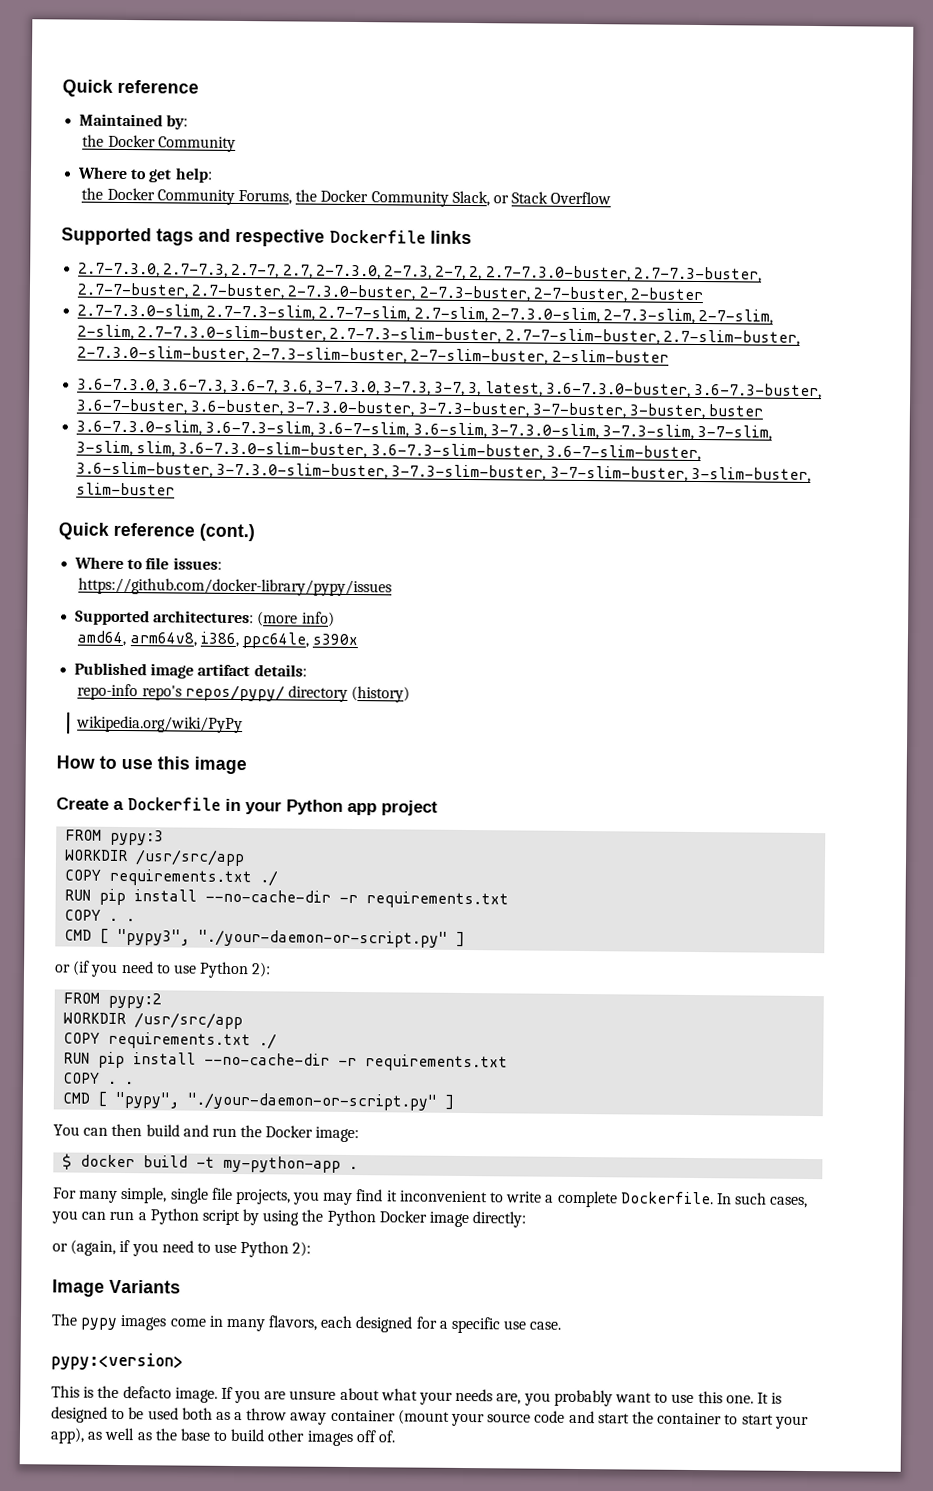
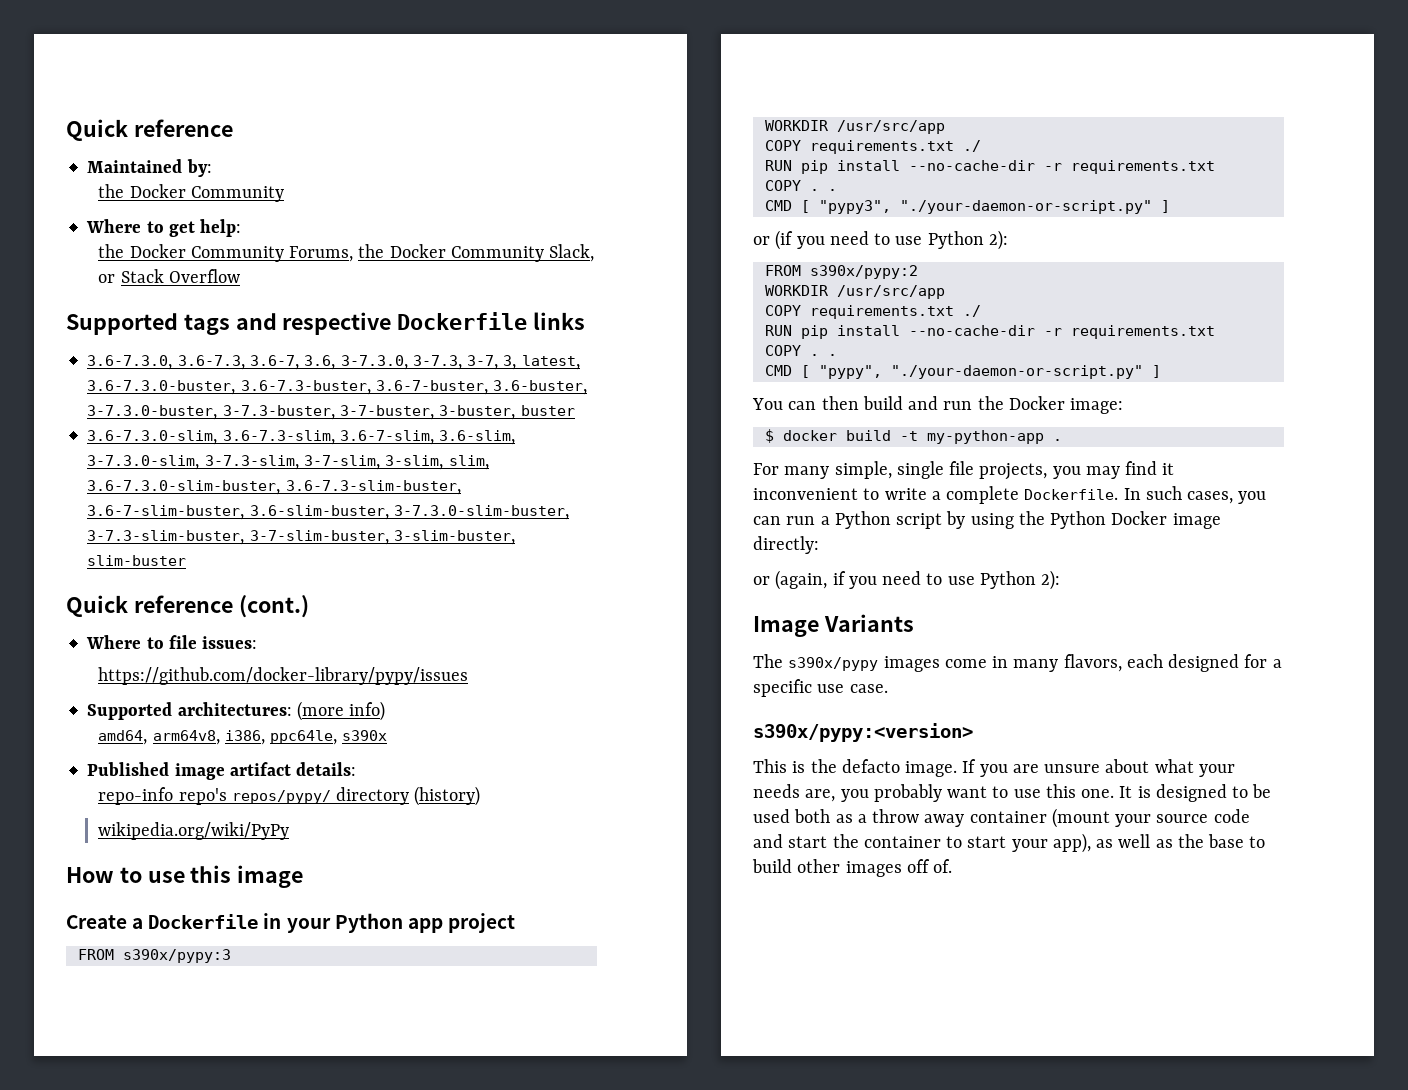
- 2.7-7.3.0, 2.7-7.3, 2.7-7, 2.7, 2-7.3.0, 2-7.3, 2-7, 2, 2.7-7.3.0-buster, 2.7-7.3-buster, 2.7-7-buster, 2.7-buster, 2-7.3.0-buster, 2-7.3-buster, 2-7-buster, 2-buster
- 2.7-7.3.0-slim, 2.7-7.3-slim, 2.7-7-slim, 2.7-slim, 2-7.3.0-slim, 2-7.3-slim, 2-7-slim, 2-slim, 2.7-7.3.0-slim-buster, 2.7-7.3-slim-buster, 2.7-7-slim-buster, 2.7-slim-buster, 2-7.3.0-slim-buster, 2-7.3-slim-buster, 2-7-slim-buster, 2-slim-buster
- FROM pypy:3
+ FROM s390x/pypy:3
- FROM pypy:2
+ FROM s390x/pypy:2
- The pypy images come in many flavors, each designed for a specific use case.
+ The s390x/pypy images come in many flavors, each designed for a specific use case.
- pypy:<version>
+ s390x/pypy:<version>

